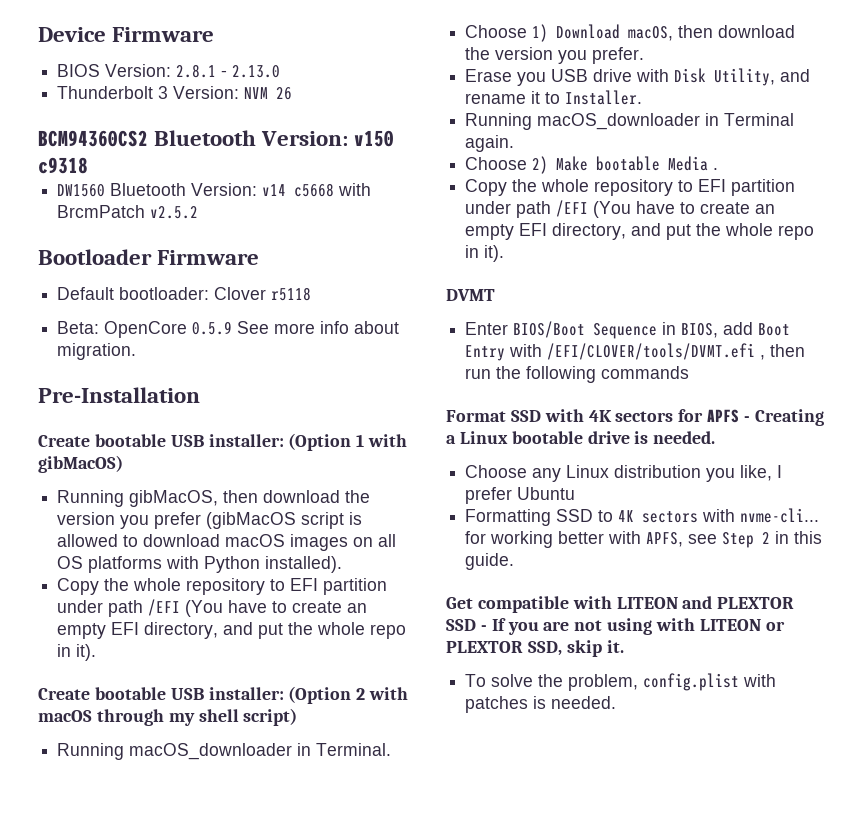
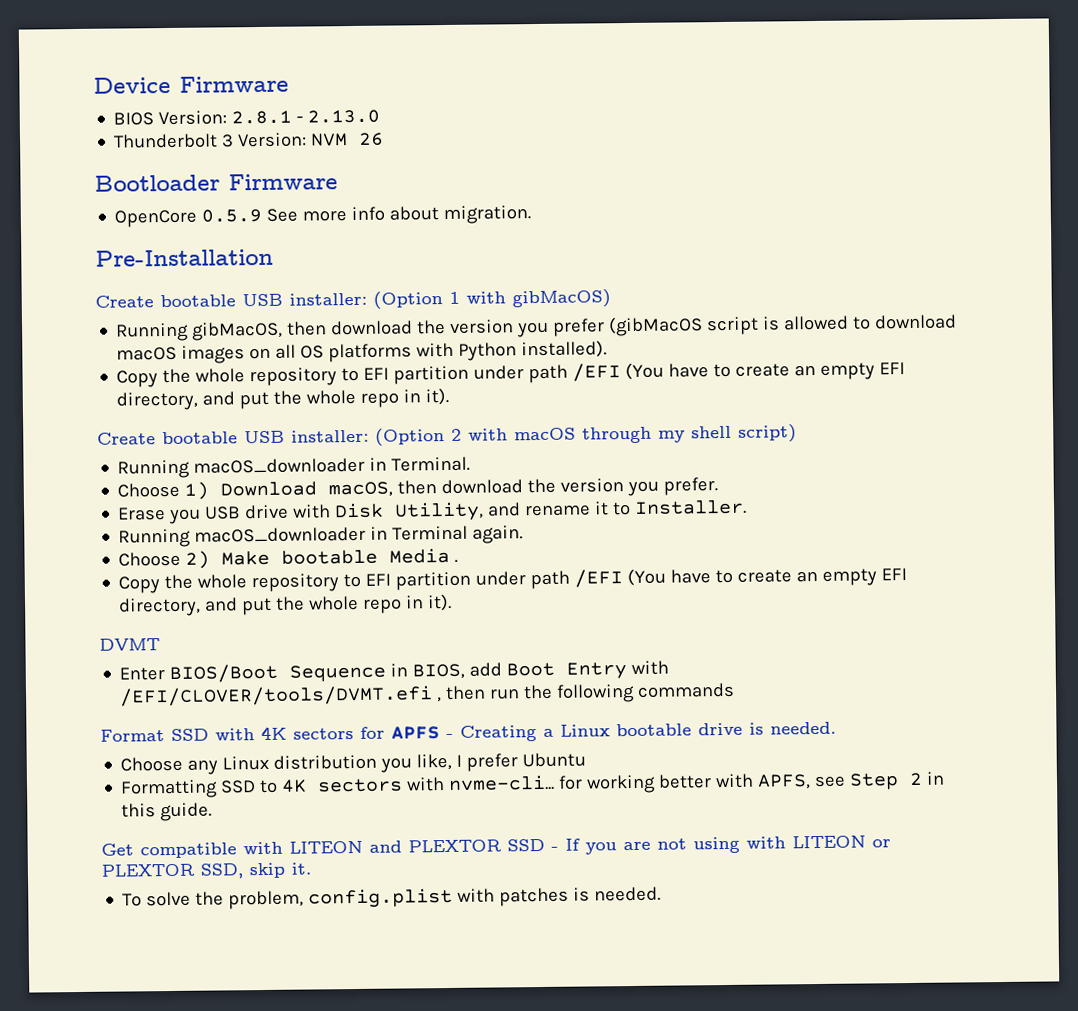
- BCM94360CS2 Bluetooth Version: v150 c9318
- DW1560 Bluetooth Version: v14 c5668 with BrcmPatch v2.5.2
  Bootloader Firmware
- Default bootloader: Clover r5118
- Beta: OpenCore 0.5.9 See more info about migration.
+ OpenCore 0.5.9 See more info about migration.

